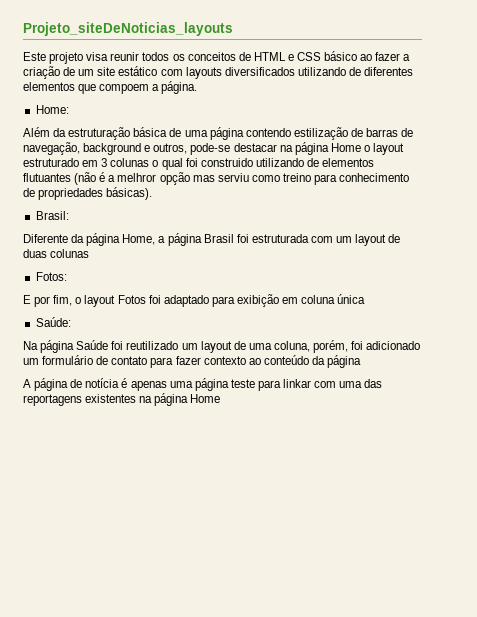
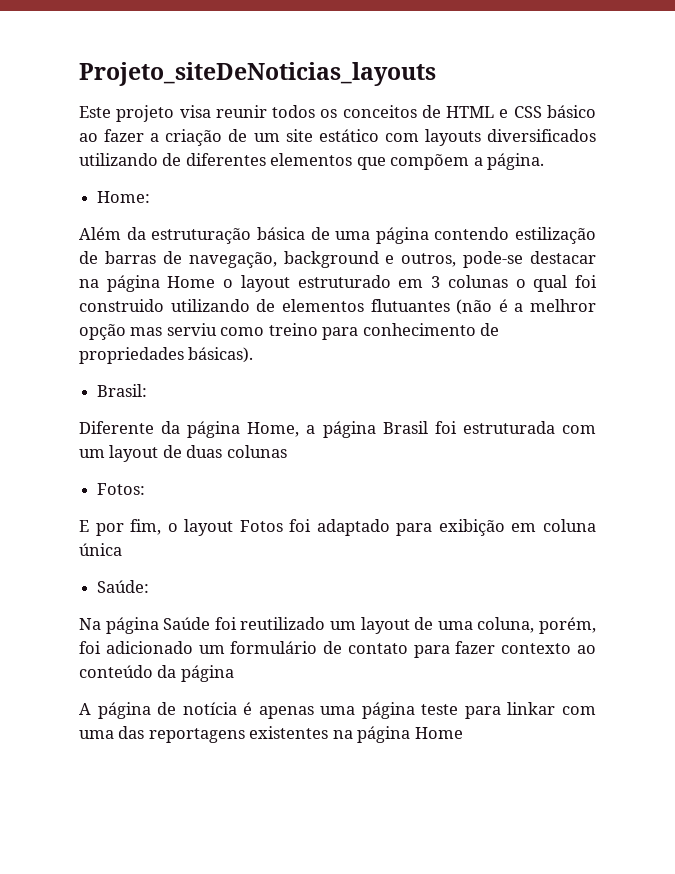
- Este projeto visa reunir todos os conceitos de HTML e CSS básico ao fazer a criação de um site estático com layouts diversificados utilizando de diferentes elementos que compoem a página.
+ Este projeto visa reunir todos os conceitos de HTML e CSS básico ao fazer a criação de um site estático com layouts diversificados utilizando de diferentes elementos que compõem a página.

